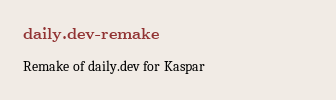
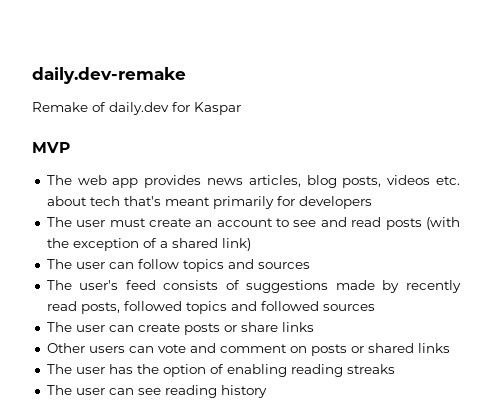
+ MVP
+ The web app provides news articles, blog posts, videos etc. about tech that's meant primarily for developers
+ The user must create an account to see and read posts (with the exception of a shared link)
+ The user can follow topics and sources
+ The user's feed consists of suggestions made by recently read posts, followed topics and followed sources
+ The user can create posts or share links
+ Other users can vote and comment on posts or shared links
+ The user has the option of enabling reading streaks
+ The user can see reading history

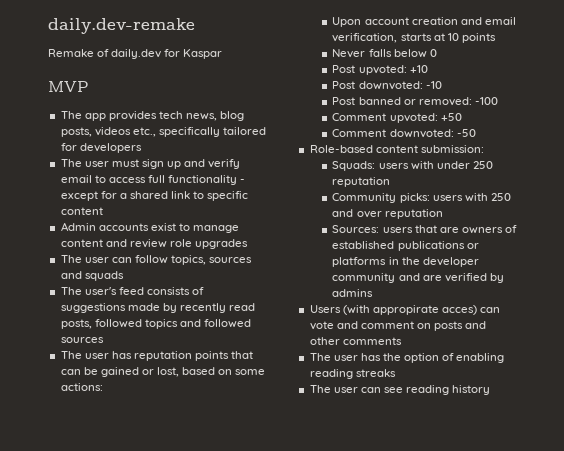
- The web app provides news articles, blog posts, videos etc. about tech that's meant primarily for developers
+ The app provides tech news, blog posts, videos etc., specifically tailored for developers
- The user must create an account to see and read posts (with the exception of a shared link)
+ The user must sign up and verify email to access full functionality - except for a shared link to specific content
+ Admin accounts exist to manage content and review role upgrades
- The user can follow topics and sources
+ The user can follow topics, sources and squads
- The user can create posts or share links
- Other users can vote and comment on posts or shared links
+ The user has reputation points that can be gained or lost, based on some actions:
+ Upon account creation and email verification, starts at 10 points
+ Never falls below 0
+ Post upvoted: +10
+ Post downvoted: -10
+ Post banned or removed: -100
+ Comment upvoted: +50
+ Comment downvoted: -50
+ Role-based content submission:
+ Squads: users with under 250 reputation
+ Community picks: users with 250 and over reputation
+ Sources: users that are owners of established publications or platforms in the developer community and are verified by admins
+ Users (with appropirate acces) can vote and comment on posts and other comments

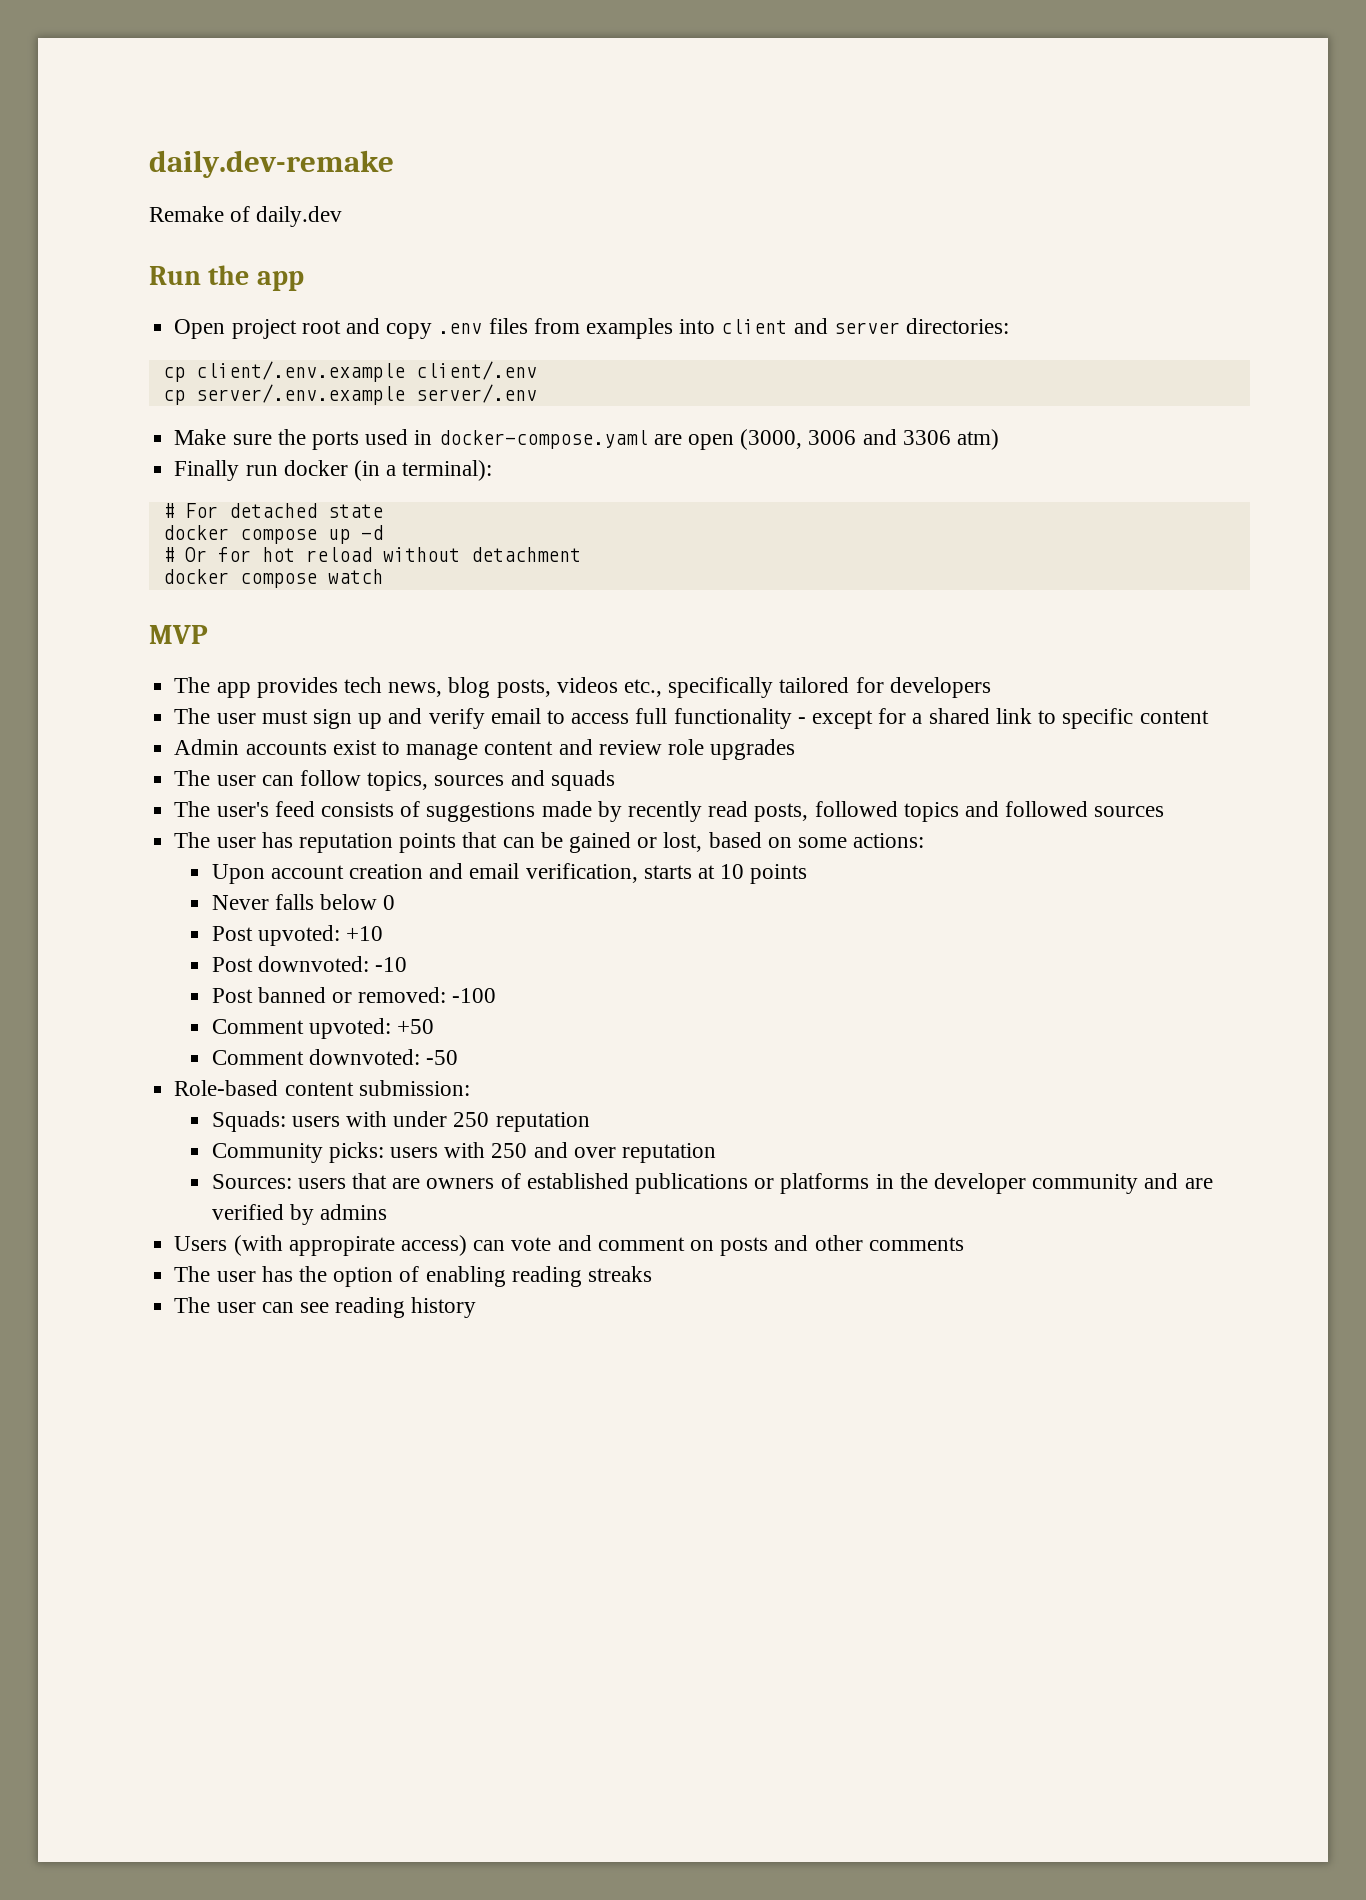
- Remake of daily.dev for Kaspar
+ Remake of daily.dev
+ Run the app
+ Open project root and copy .env files from examples into client and server directories:
+ cp client/.env.example client/.env
+ cp server/.env.example server/.env
+ Make sure the ports used in docker-compose.yaml are open (3000, 3006 and 3306 atm)
+ Finally run docker (in a terminal):
+ # For detached state
+ docker compose up -d
+ # Or for hot reload without detachment
+ docker compose watch
- Users (with appropirate acces) can vote and comment on posts and other comments
+ Users (with appropirate access) can vote and comment on posts and other comments

